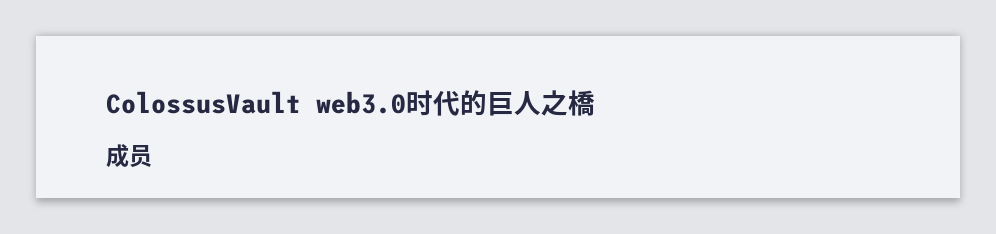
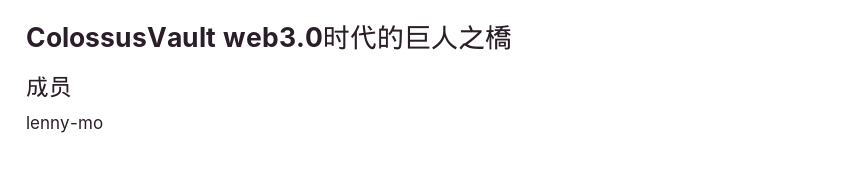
+ lenny-mo

